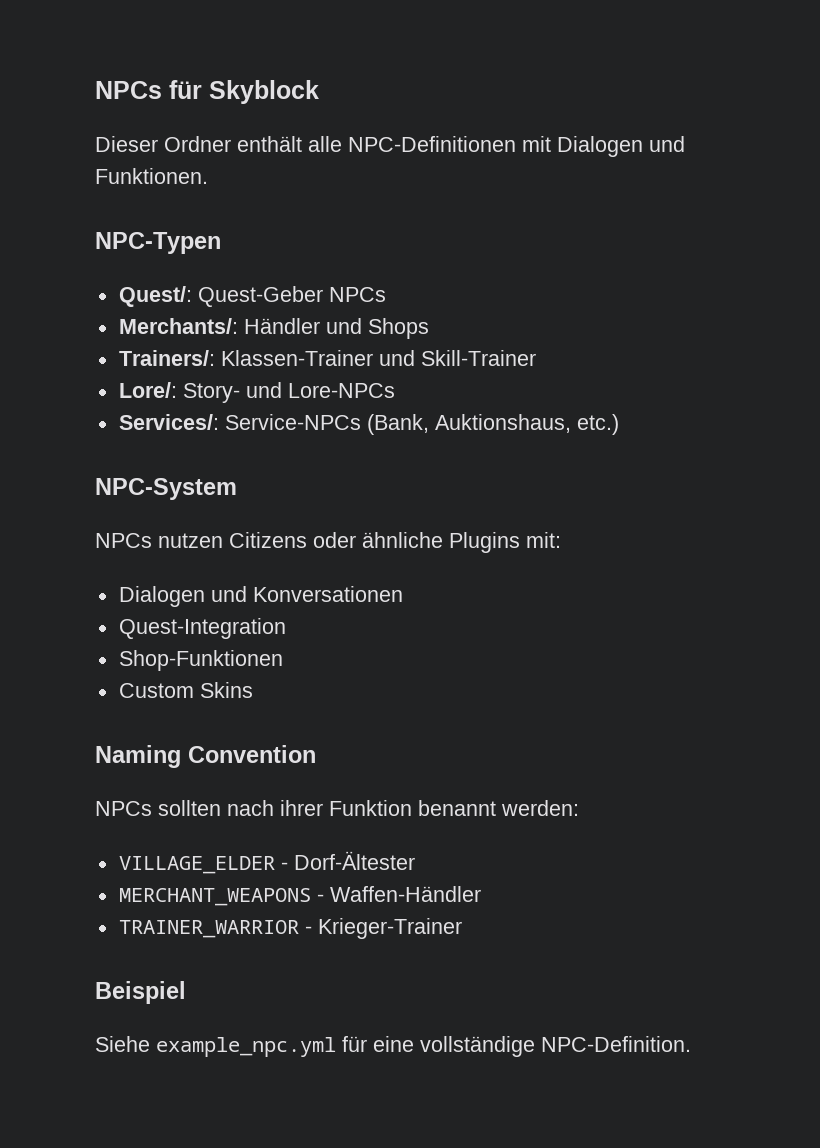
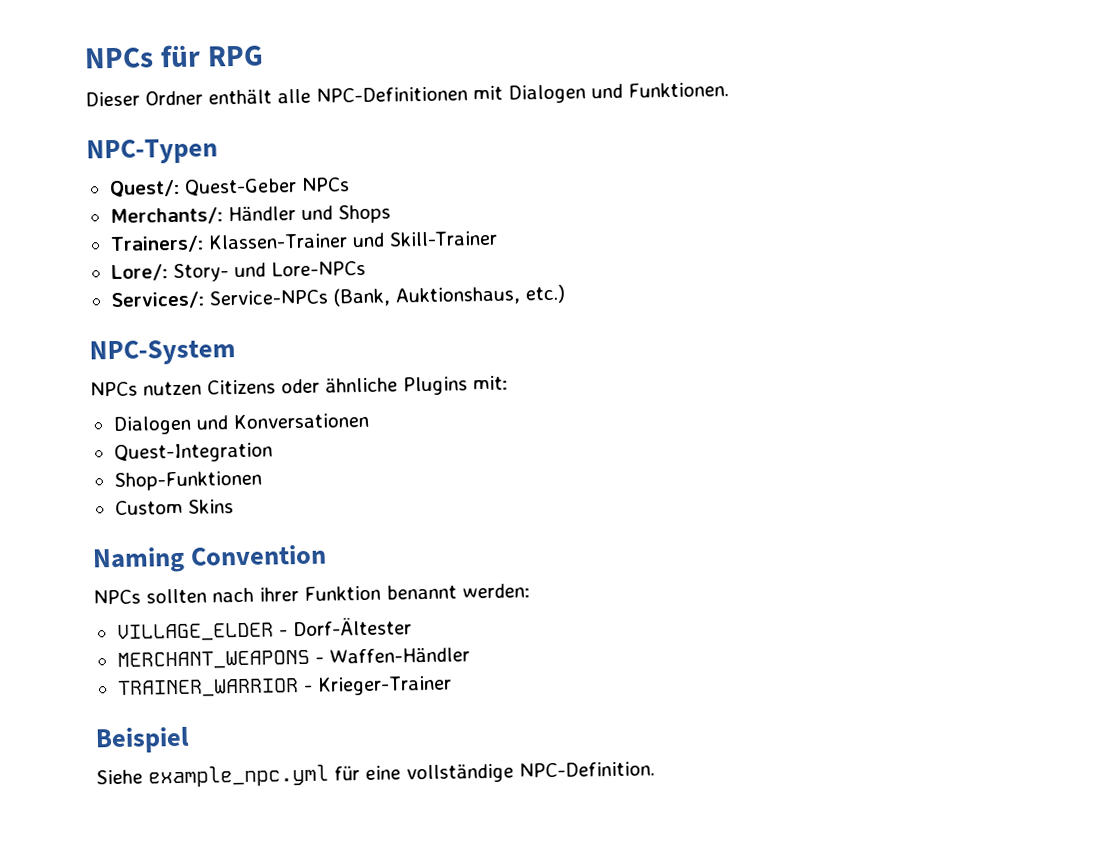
- NPCs für Skyblock
+ NPCs für RPG

